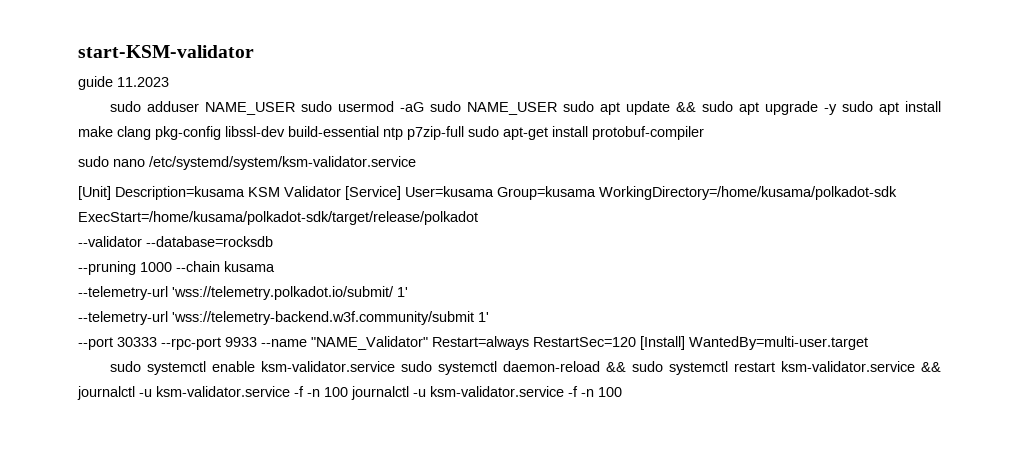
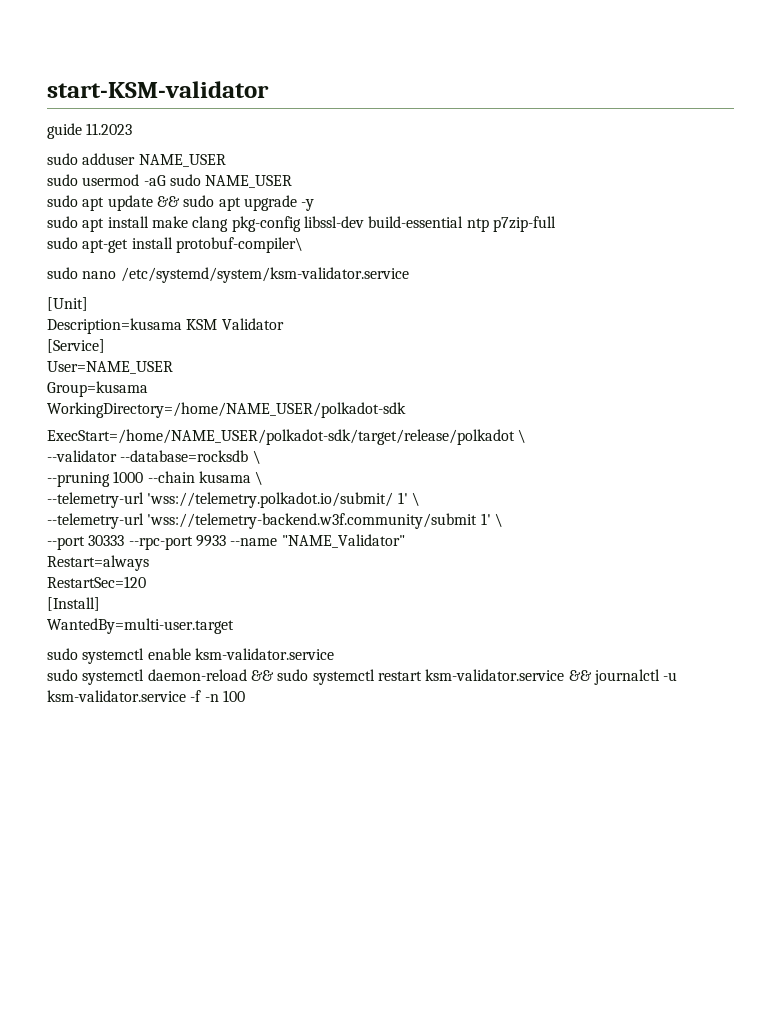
- sudo adduser NAME_USER sudo usermod -aG sudo NAME_USER sudo apt update && sudo apt upgrade -y sudo apt install make clang pkg-config libssl-dev build-essential ntp p7zip-full sudo apt-get install protobuf-compiler
+ sudo adduser NAME_USER
+ sudo usermod -aG sudo NAME_USER
+ sudo apt update && sudo apt upgrade -y
+ sudo apt install make clang pkg-config libssl-dev build-essential ntp p7zip-full
+ sudo apt-get install protobuf-compiler\
- [Unit] Description=kusama KSM Validator [Service] User=kusama Group=kusama WorkingDirectory=/home/kusama/polkadot-sdk ExecStart=/home/kusama/polkadot-sdk/target/release/polkadot
+ [Unit]
+ Description=kusama KSM Validator
+ [Service]
+ User=NAME_USER
+ Group=kusama
+ WorkingDirectory=/home/NAME_USER/polkadot-sdk
+ ExecStart=/home/NAME_USER/polkadot-sdk/target/release/polkadot \
- --validator --database=rocksdb
+ --validator --database=rocksdb \
- --pruning 1000 --chain kusama
+ --pruning 1000 --chain kusama \
- --telemetry-url 'wss://telemetry.polkadot.io/submit/ 1'
+ --telemetry-url 'wss://telemetry.polkadot.io/submit/ 1' \
- --telemetry-url 'wss://telemetry-backend.w3f.community/submit 1'
+ --telemetry-url 'wss://telemetry-backend.w3f.community/submit 1' \
- --port 30333 --rpc-port 9933 --name "NAME_Validator" Restart=always RestartSec=120 [Install] WantedBy=multi-user.target
+ --port 30333 --rpc-port 9933 --name "NAME_Validator"
+ Restart=always
+ RestartSec=120
+ [Install]
+ WantedBy=multi-user.target
- sudo systemctl enable ksm-validator.service sudo systemctl daemon-reload && sudo systemctl restart ksm-validator.service && journalctl -u ksm-validator.service -f -n 100 journalctl -u ksm-validator.service -f -n 100
+ sudo systemctl enable ksm-validator.service
+ sudo systemctl daemon-reload && sudo systemctl restart ksm-validator.service && journalctl -u ksm-validator.service -f -n 100

